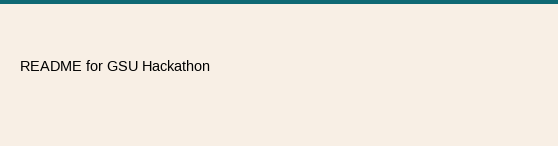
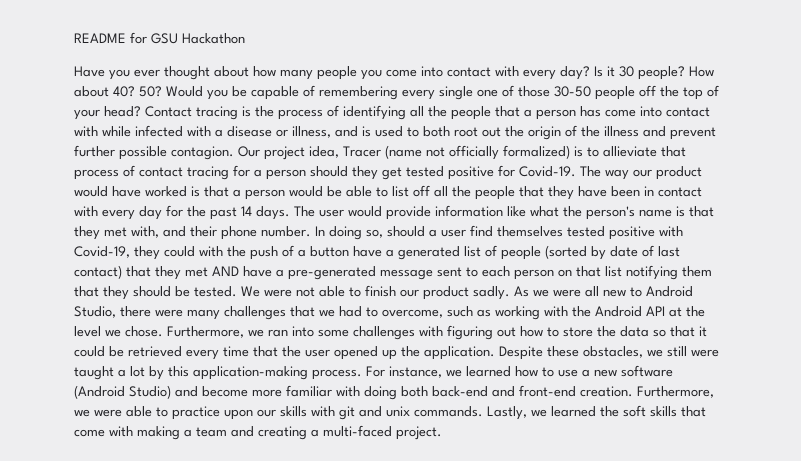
+ Have you ever thought about how many people you come into contact with every day? Is it 30 people? How about 40? 50? Would you be capable of remembering every single one of those 30-50 people off the top of your head? Contact tracing is the process of identifying all the people that a person has come into contact with while infected with a disease or illness, and is used to both root out the origin of the illness and prevent further possible contagion. Our project idea, Tracer (name not officially formalized) is to allieviate that process of contact tracing for a person should they get tested positive for Covid-19. The way our product would have worked is that a person would be able to list off all the people that they have been in contact with every day for the past 14 days. The user would provide information like what the person's name is that they met with, and their phone number. In doing so, should a user find themselves tested positive with Covid-19, they could with the push of a button have a generated list of people (sorted by date of last contact) that they met AND have a pre-generated message sent to each person on that list notifying them that they should be tested. We were not able to finish our product sadly. As we were all new to Android Studio, there were many challenges that we had to overcome, such as working with the Android API at the level we chose. Furthermore, we ran into some challenges with figuring out how to store the data so that it could be retrieved every time that the user opened up the application. Despite these obstacles, we still were taught a lot by this application-making process. For instance, we learned how to use a new software (Android Studio) and become more familiar with doing both back-end and front-end creation. Furthermore, we were able to practice upon our skills with git and unix commands. Lastly, we learned the soft skills that come with making a team and creating a multi-faced project.

